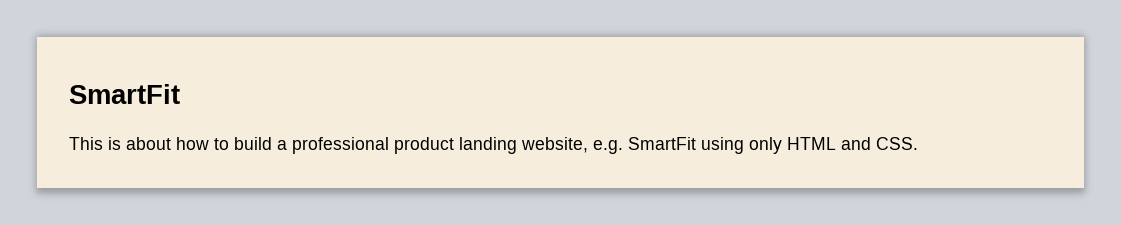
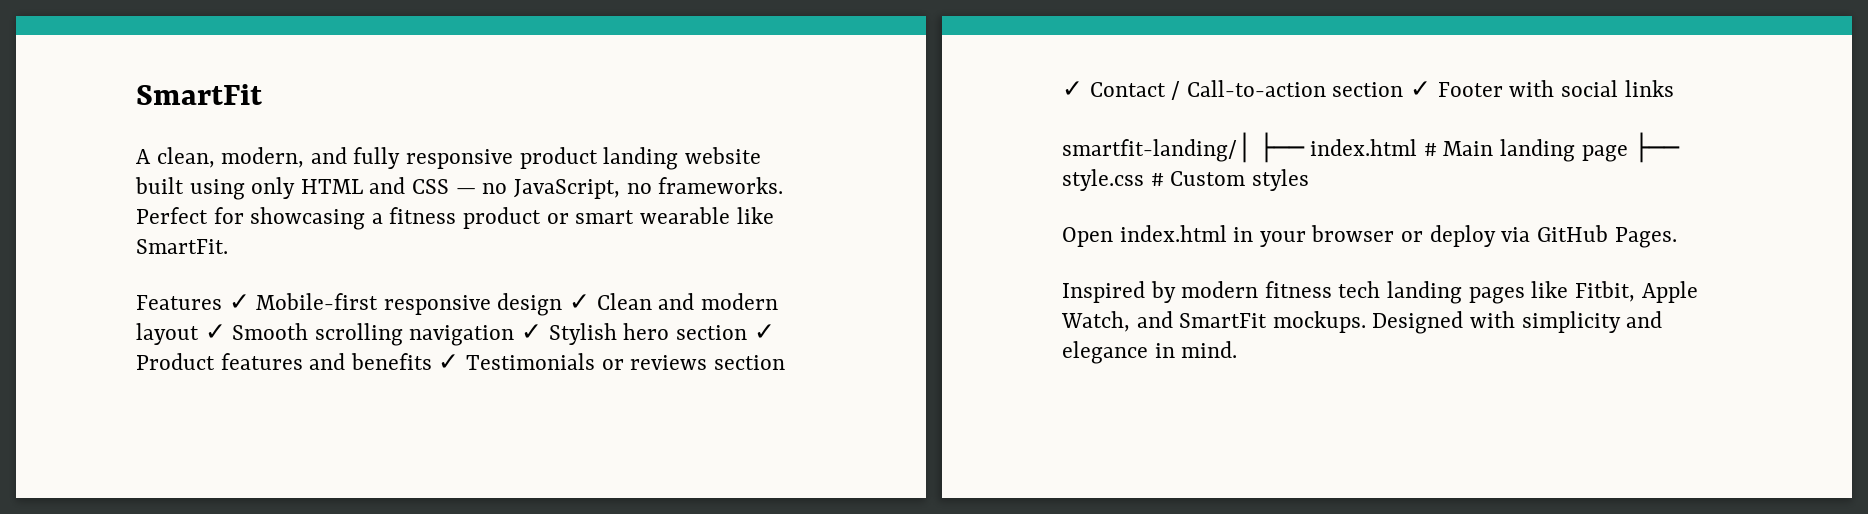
- This is about how to build a professional product landing website, e.g. SmartFit using only HTML and CSS.
+ A clean, modern, and fully responsive product landing website built using only HTML and CSS — no JavaScript, no frameworks. Perfect for showcasing a fitness product or smart wearable like SmartFit.
+ Features ✓ Mobile-first responsive design ✓ Clean and modern layout ✓ Smooth scrolling navigation ✓ Stylish hero section ✓ Product features and benefits ✓ Testimonials or reviews section ✓ Contact / Call-to-action section ✓ Footer with social links
+ smartfit-landing/│ ├── index.html # Main landing page ├── style.css # Custom styles
+ Open index.html in your browser or deploy via GitHub Pages.
+ Inspired by modern fitness tech landing pages like Fitbit, Apple Watch, and SmartFit mockups. Designed with simplicity and elegance in mind.

